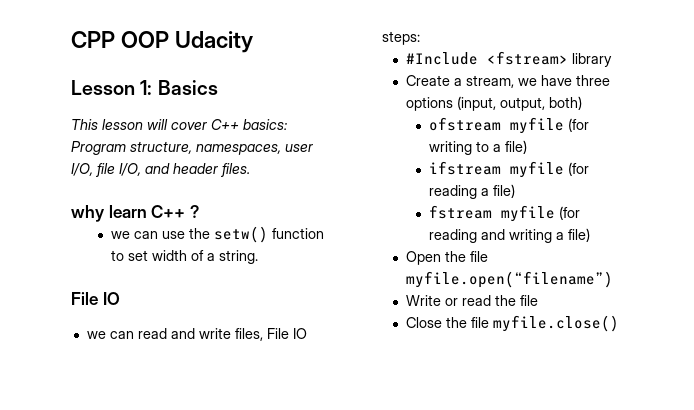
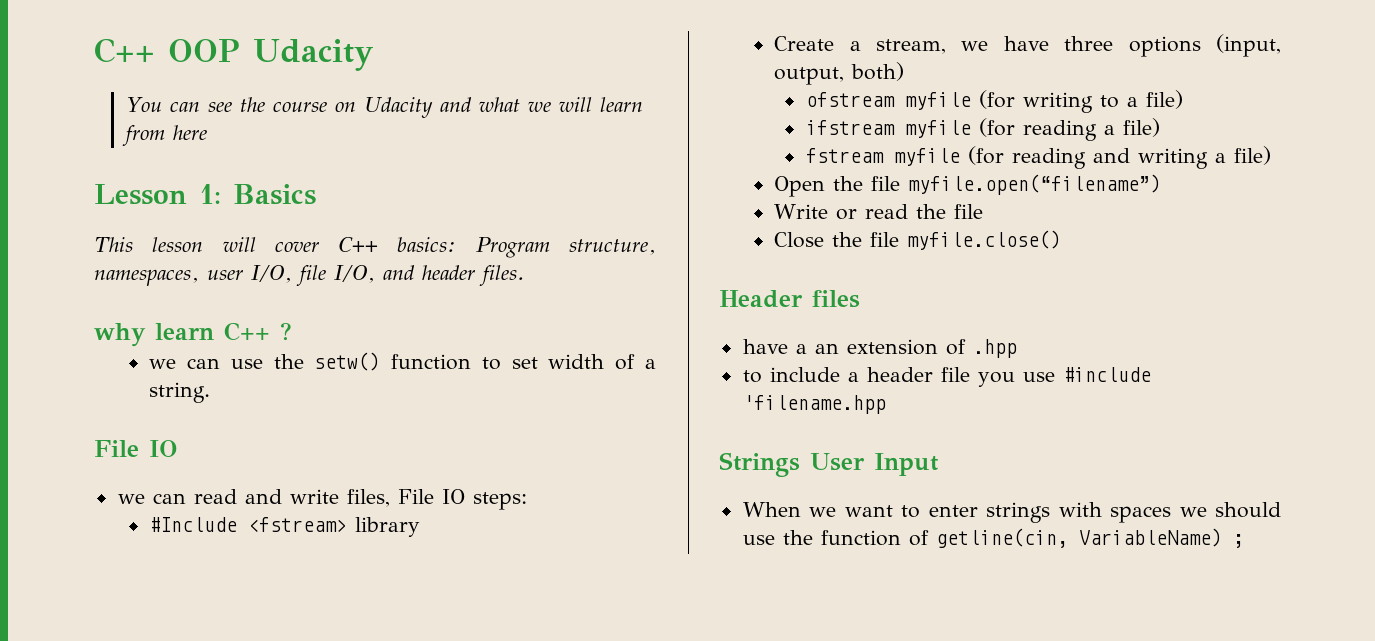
- CPP OOP Udacity
+ C++ OOP Udacity
+ You can see the course on Udacity and what we will learn from here
+ Header files
+ have a an extension of .hpp
+ to include a header file you use #include 'filename.hpp
+ Strings User Input
+ When we want to enter strings with spaces we should use the function of getline(cin, VariableName) ;

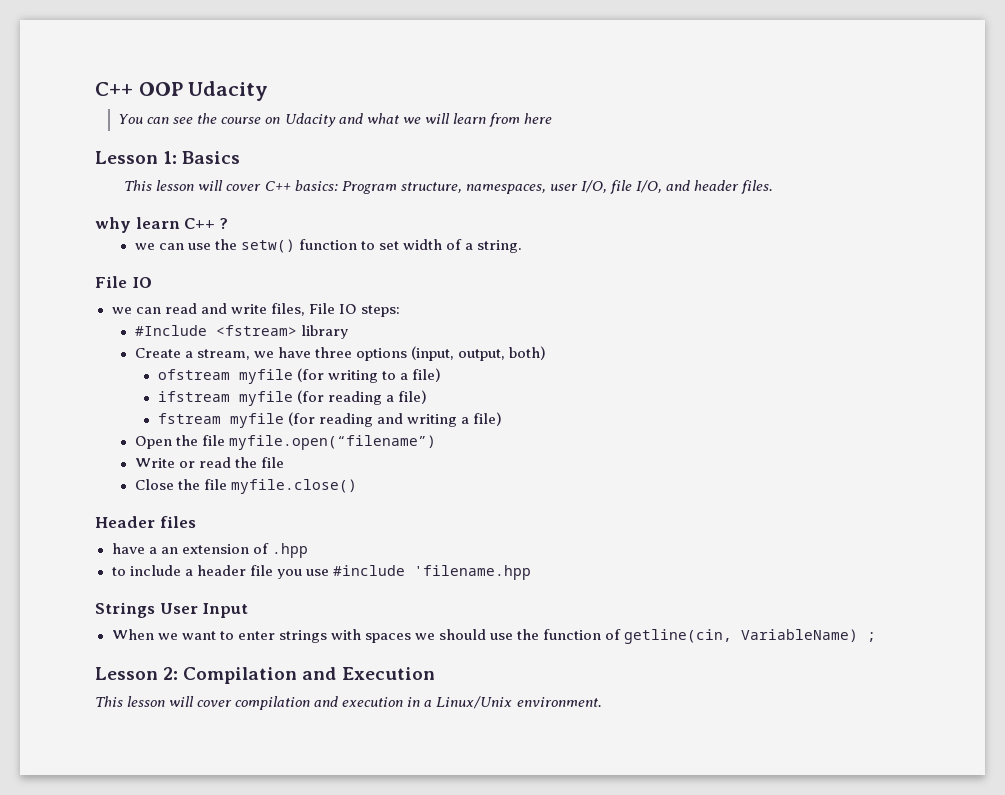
+ Lesson 2: Compilation and Execution
+ This lesson will cover compilation and execution in a Linux/Unix environment.

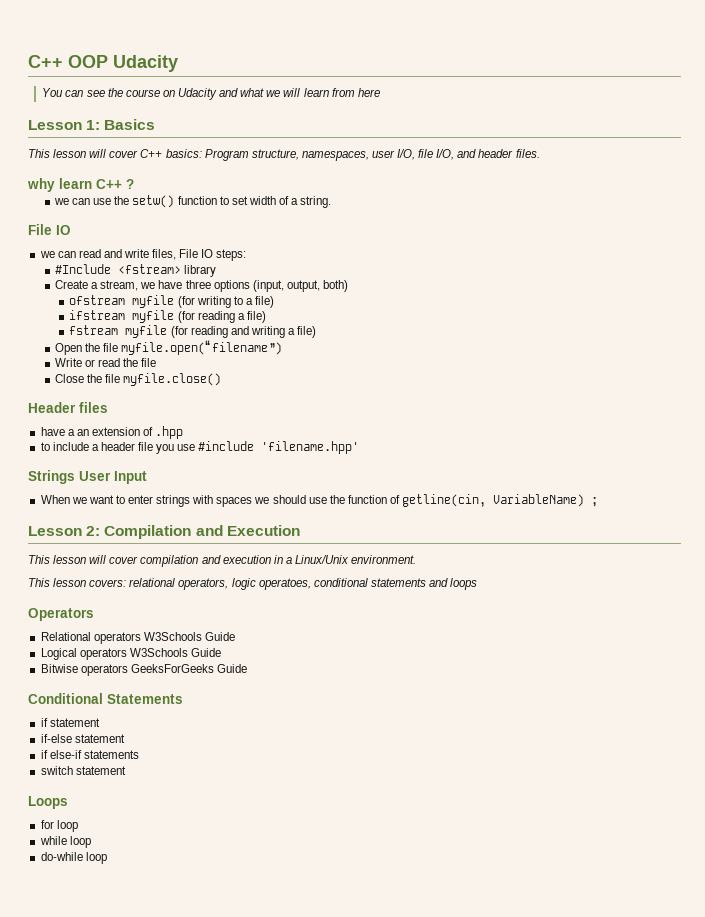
- to include a header file you use #include 'filename.hpp
+ to include a header file you use #include 'filename.hpp'
+ This lesson covers: relational operators, logic operatoes, conditional statements and loops
+ Operators
+ Relational operators W3Schools Guide
+ Logical operators W3Schools Guide
+ Bitwise operators GeeksForGeeks Guide
+ Conditional Statements
+ if statement
+ if-else statement
+ if else-if statements
+ switch statement
+ Loops
+ for loop
+ while loop
+ do-while loop

